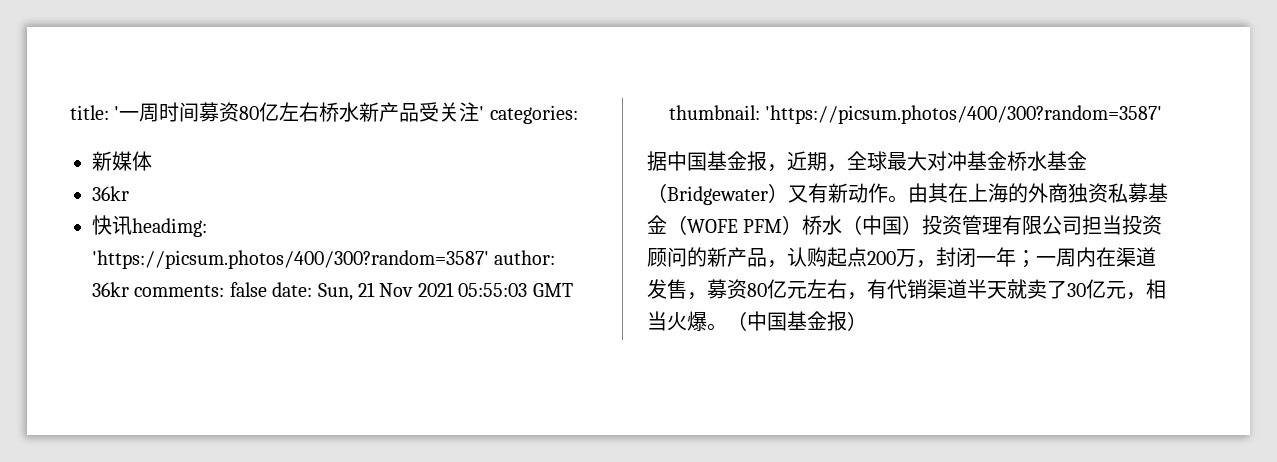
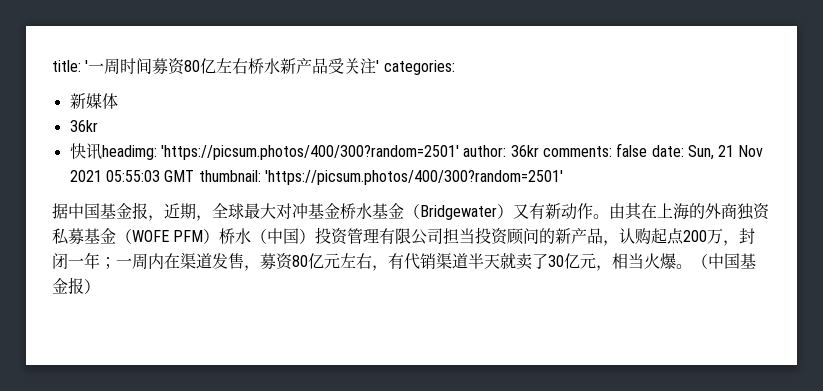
- 快讯headimg: 'https://picsum.photos/400/300?random=3587' author: 36kr comments: false date: Sun, 21 Nov 2021 05:55:03 GMT thumbnail: 'https://picsum.photos/400/300?random=3587'
+ 快讯headimg: 'https://picsum.photos/400/300?random=2501' author: 36kr comments: false date: Sun, 21 Nov 2021 05:55:03 GMT thumbnail: 'https://picsum.photos/400/300?random=2501'

